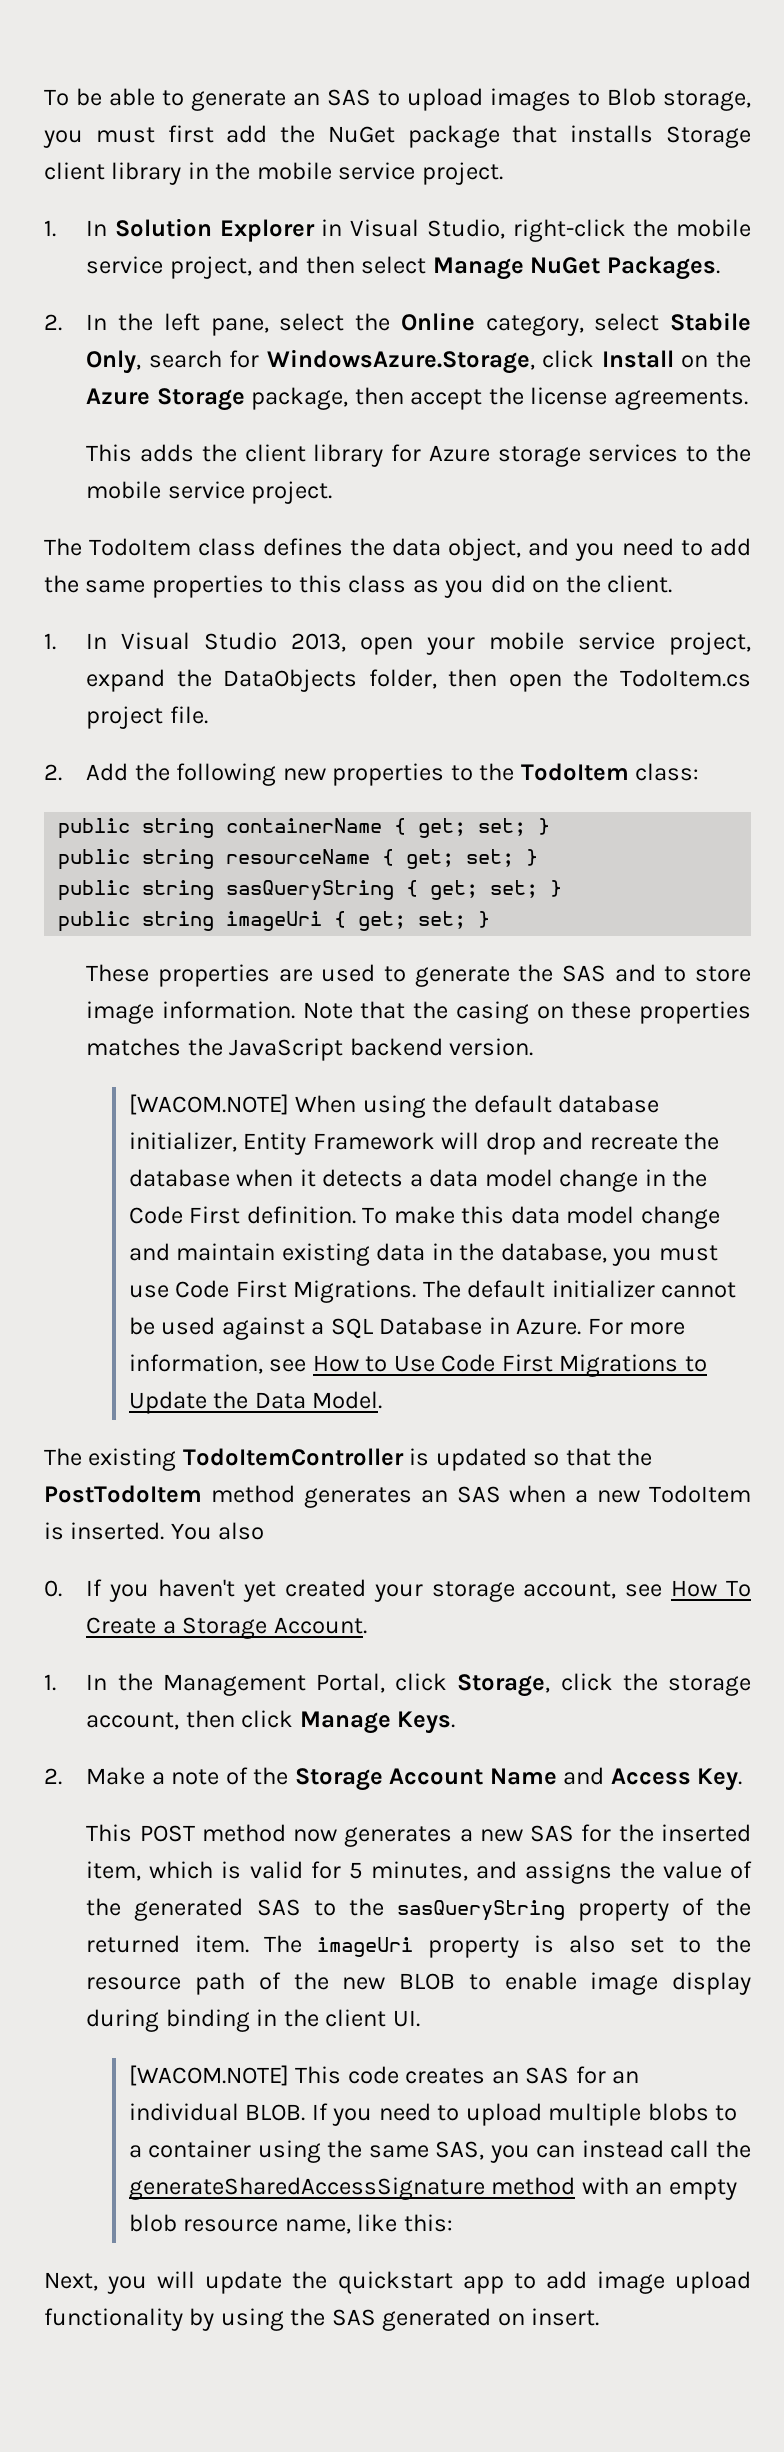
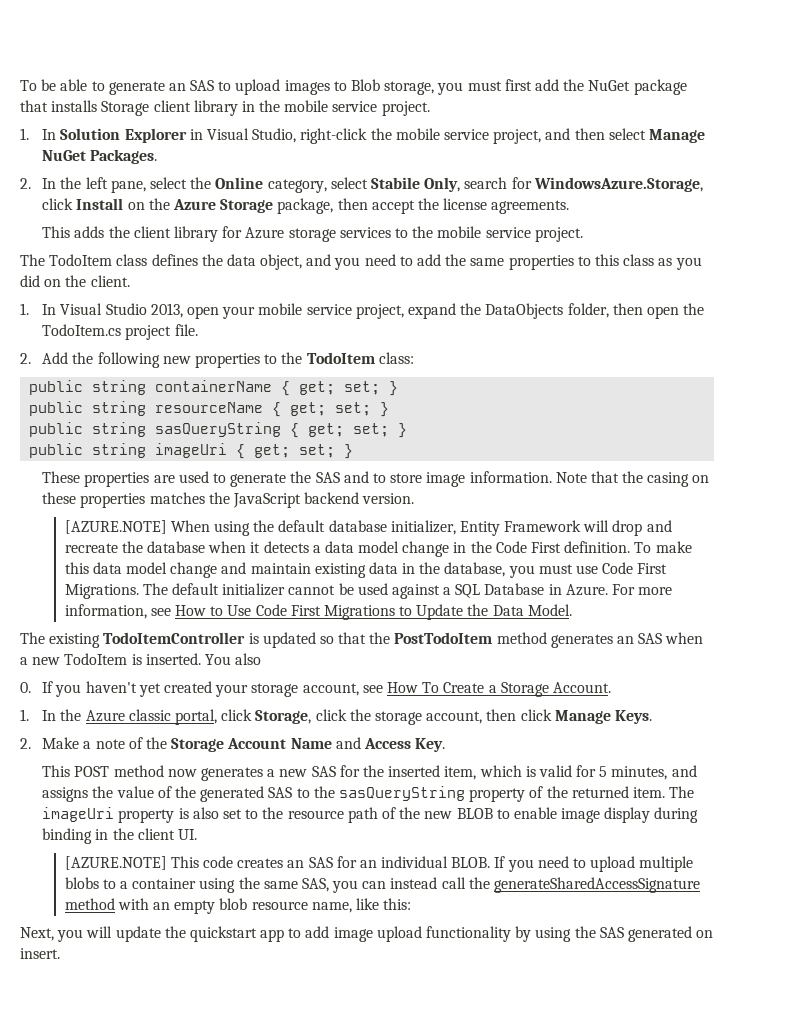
- [WACOM.NOTE] When using the default database initializer, Entity Framework will drop and recreate the database when it detects a data model change in the Code First definition.
+ [AZURE.NOTE] When using the default database initializer, Entity Framework will drop and recreate the database when it detects a data model change in the Code First definition.
- 1. In the Management Portal, click Storage, click the storage account, then click Manage Keys.
+ 1. In the Azure classic portal, click Storage, click the storage account, then click Manage Keys.
- [WACOM.NOTE] This code creates an SAS for an individual BLOB.
+ [AZURE.NOTE] This code creates an SAS for an individual BLOB.

